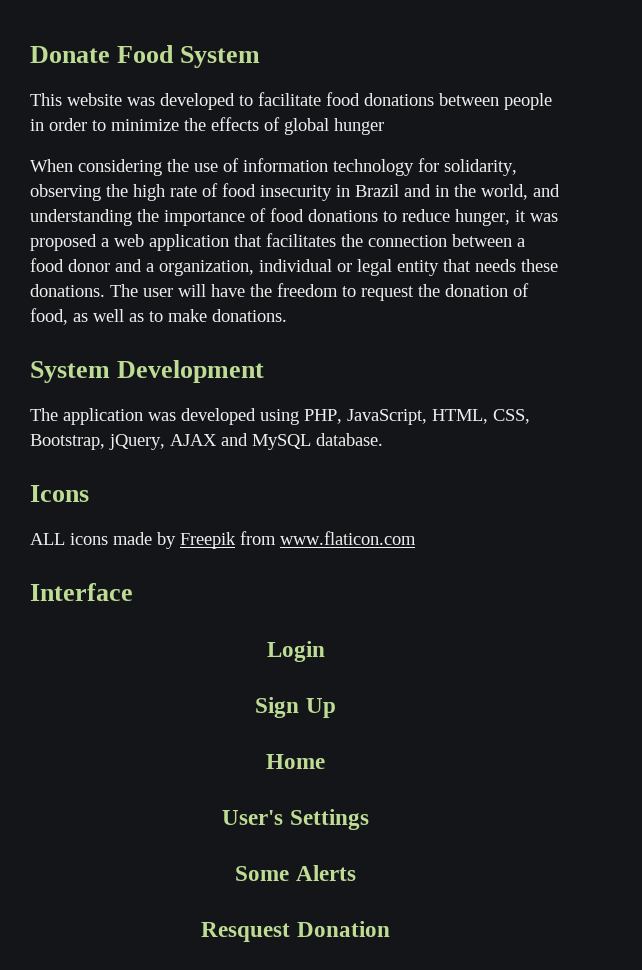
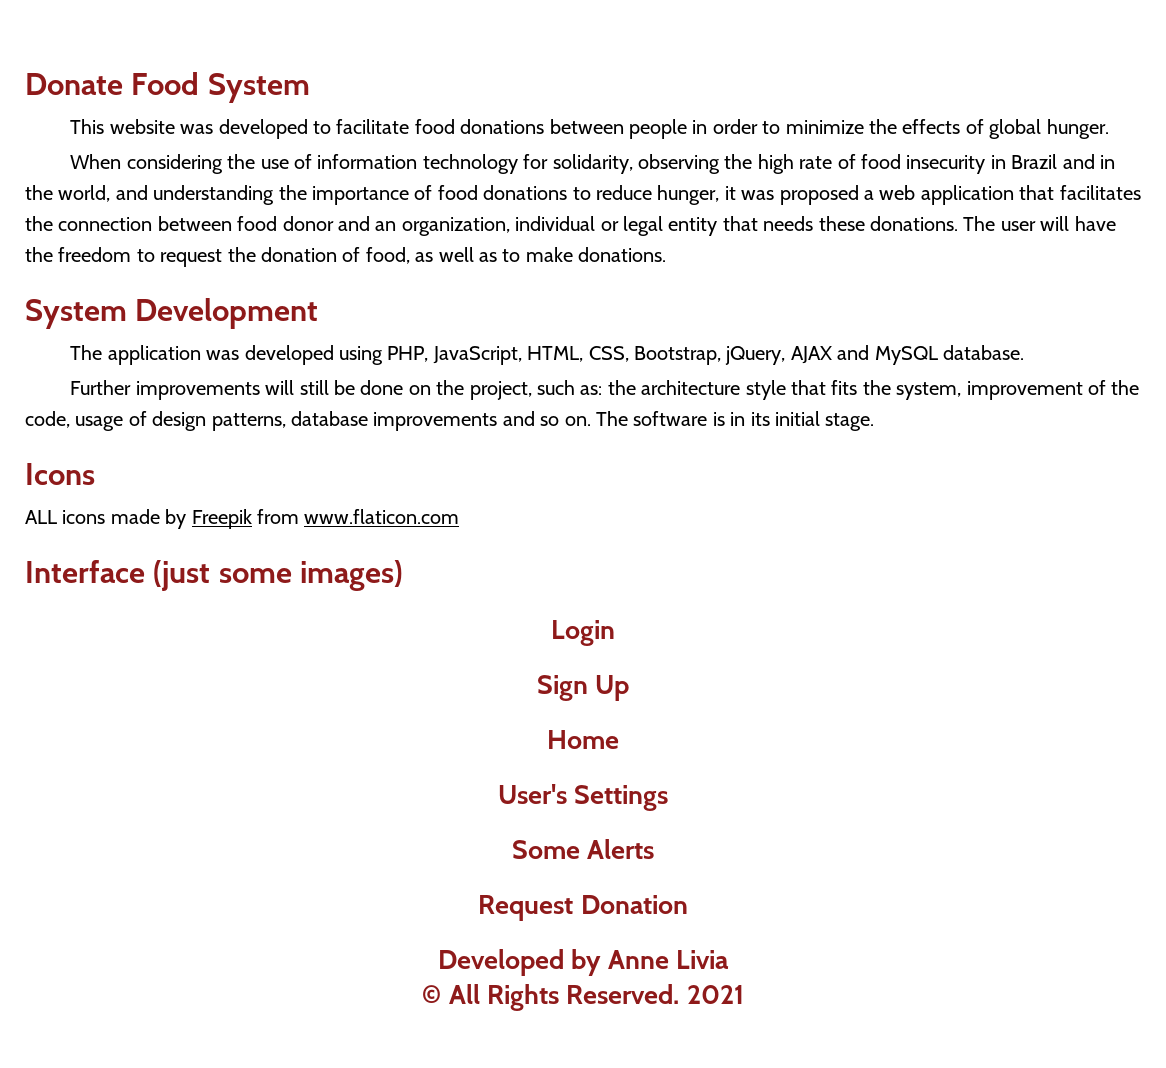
- This website was developed to facilitate food donations between people in order to minimize the effects of global hunger
+ This website was developed to facilitate food donations between people in order to minimize the effects of global hunger.
- When considering the use of information technology for solidarity, observing the high rate of food insecurity in Brazil and in the world, and understanding the importance of food donations to reduce hunger, it was proposed a web application that facilitates the connection between a food donor and a organization, individual or legal entity that needs these donations.
+ When considering the use of information technology for solidarity, observing the high rate of food insecurity in Brazil and in the world, and understanding the importance of food donations to reduce hunger, it was proposed a web application that facilitates the connection between food donor and an organization, individual or legal entity that needs these donations.
+ Further improvements will still be done on the project, such as: the architecture style that fits the system, improvement of the code, usage of design patterns, database improvements and so on. The software is in its initial stage.
- Interface
+ Interface (just some images)
- Resquest Donation
+ Request Donation
+ Developed by Anne Livia
+ © All Rights Reserved. 2021

